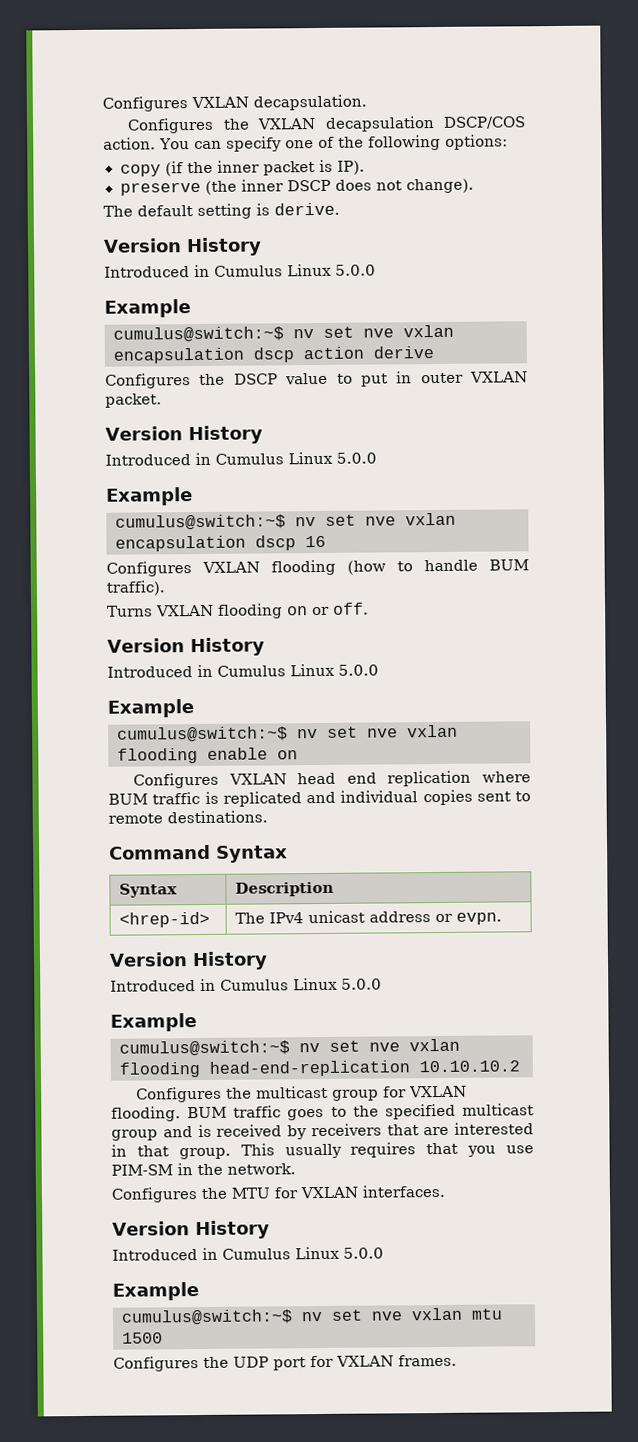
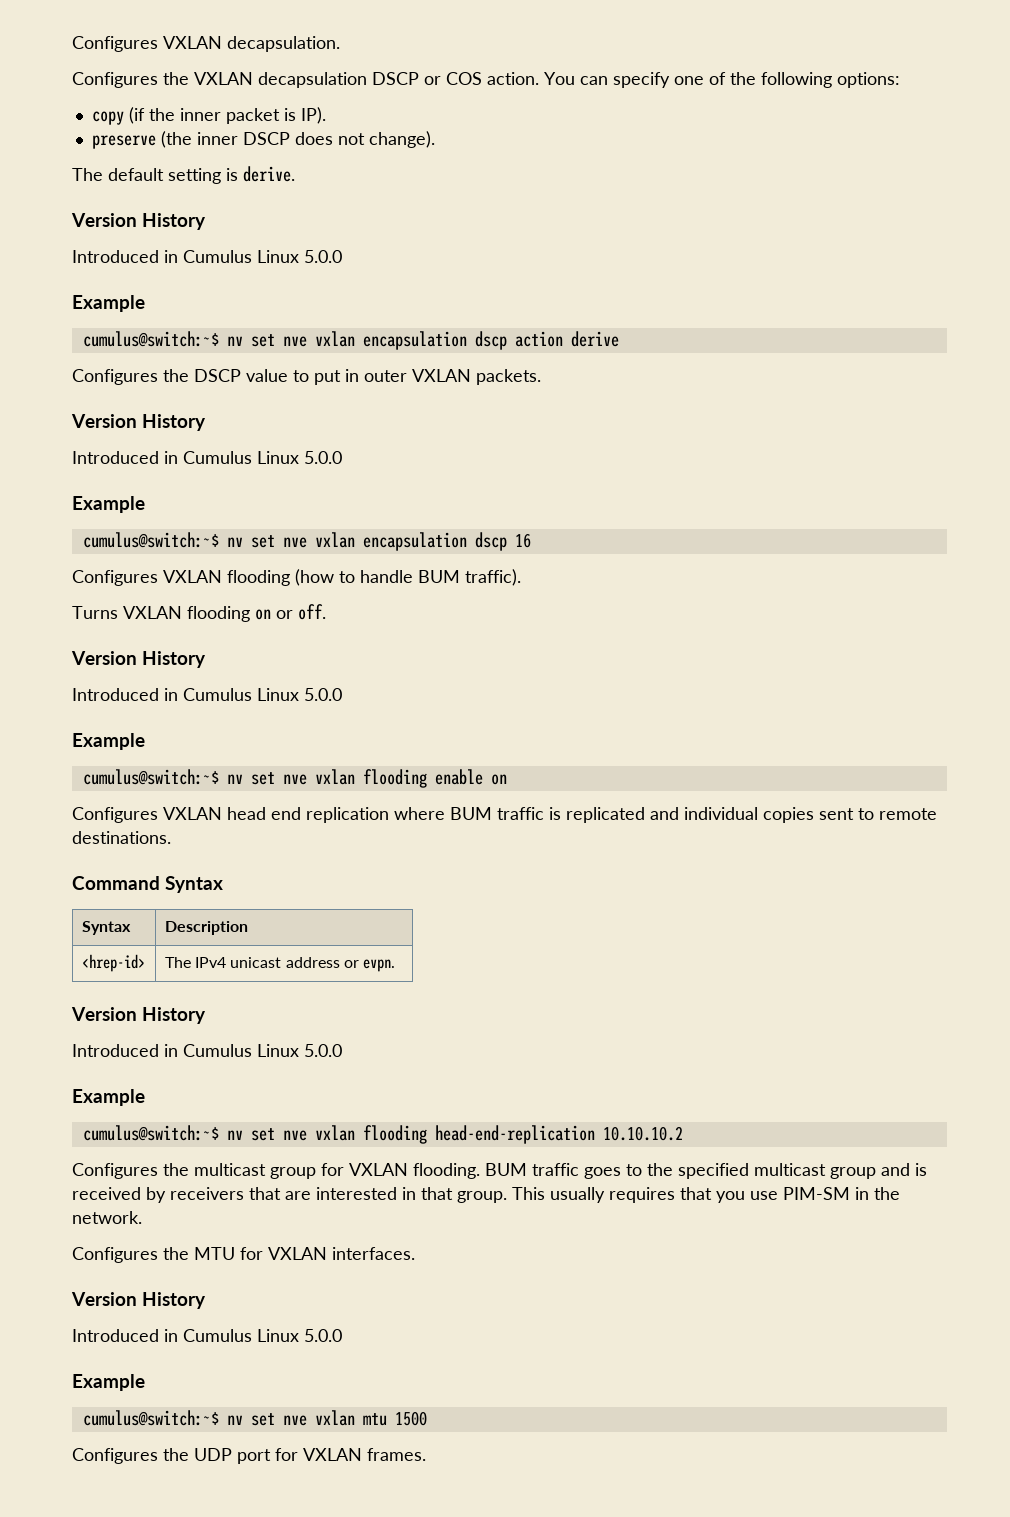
- Configures the VXLAN decapsulation DSCP/COS action.
+ Configures the VXLAN decapsulation DSCP or COS action.
- Configures the DSCP value to put in outer VXLAN packet.
+ Configures the DSCP value to put in outer VXLAN packets.

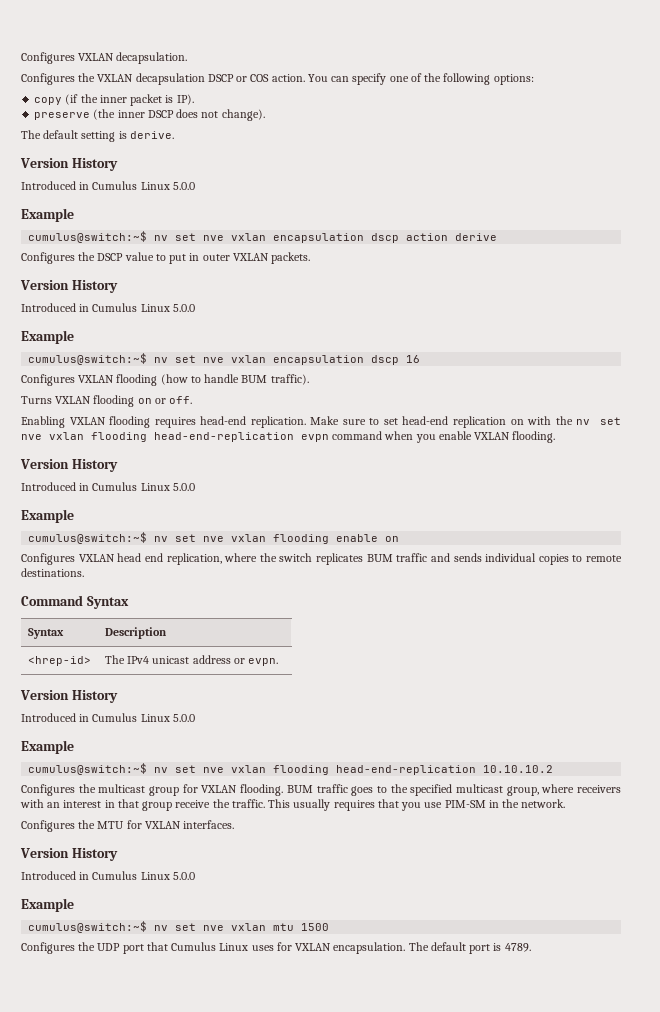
+ Enabling VXLAN flooding requires head-end replication. Make sure to set head-end replication on with the nv set nve vxlan flooding head-end-replication evpn command when you enable VXLAN flooding.
- Configures VXLAN head end replication where BUM traffic is replicated and individual copies sent to remote destinations.
+ Configures VXLAN head end replication, where the switch replicates BUM traffic and sends individual copies to remote destinations.
- BUM traffic goes to the specified multicast group and is received by receivers that are interested in that group.
+ BUM traffic goes to the specified multicast group, where receivers with an interest in that group receive the traffic.
- Configures the UDP port for VXLAN frames.
+ Configures the UDP port that Cumulus Linux uses for VXLAN encapsulation. The default port is 4789.

